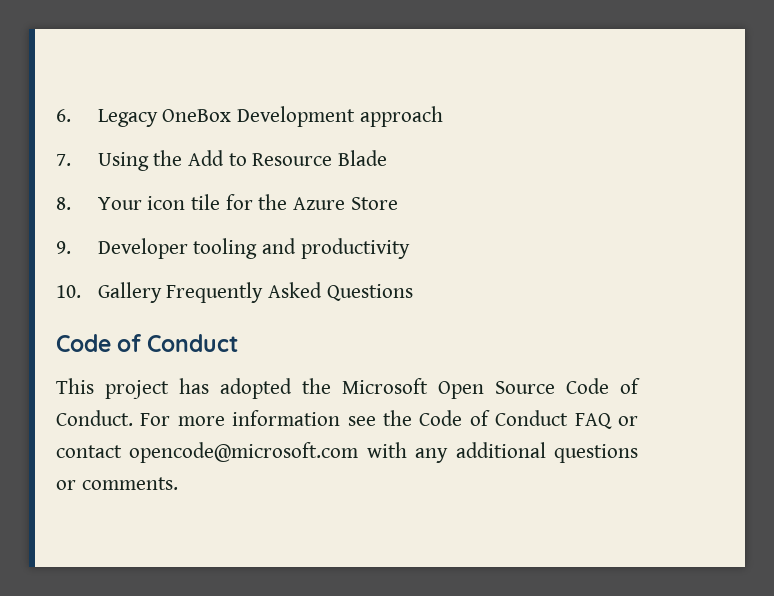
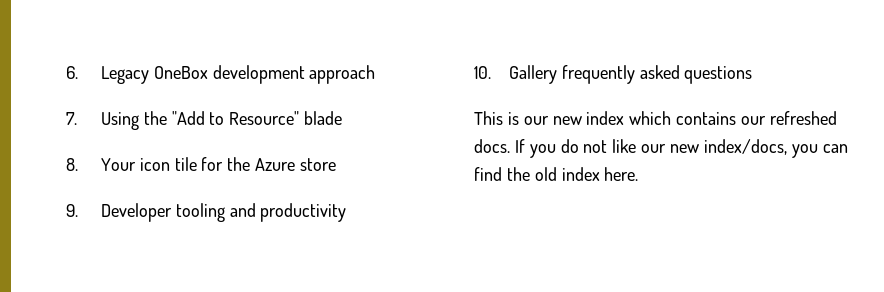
- 6. Legacy OneBox Development approach
+ 6. Legacy OneBox development approach
- 7. Using the Add to Resource Blade
+ 7. Using the "Add to Resource" blade
- 8. Your icon tile for the Azure Store
+ 8. Your icon tile for the Azure store
- 10. Gallery Frequently Asked Questions
- Code of Conduct
- This project has adopted the Microsoft Open Source Code of Conduct. For more information see the Code of Conduct FAQ or contact opencode@microsoft.com with any additional questions or comments.
+ 10. Gallery frequently asked questions
+ This is our new index which contains our refreshed docs. If you do not like our new index/docs, you can find the old index here.

